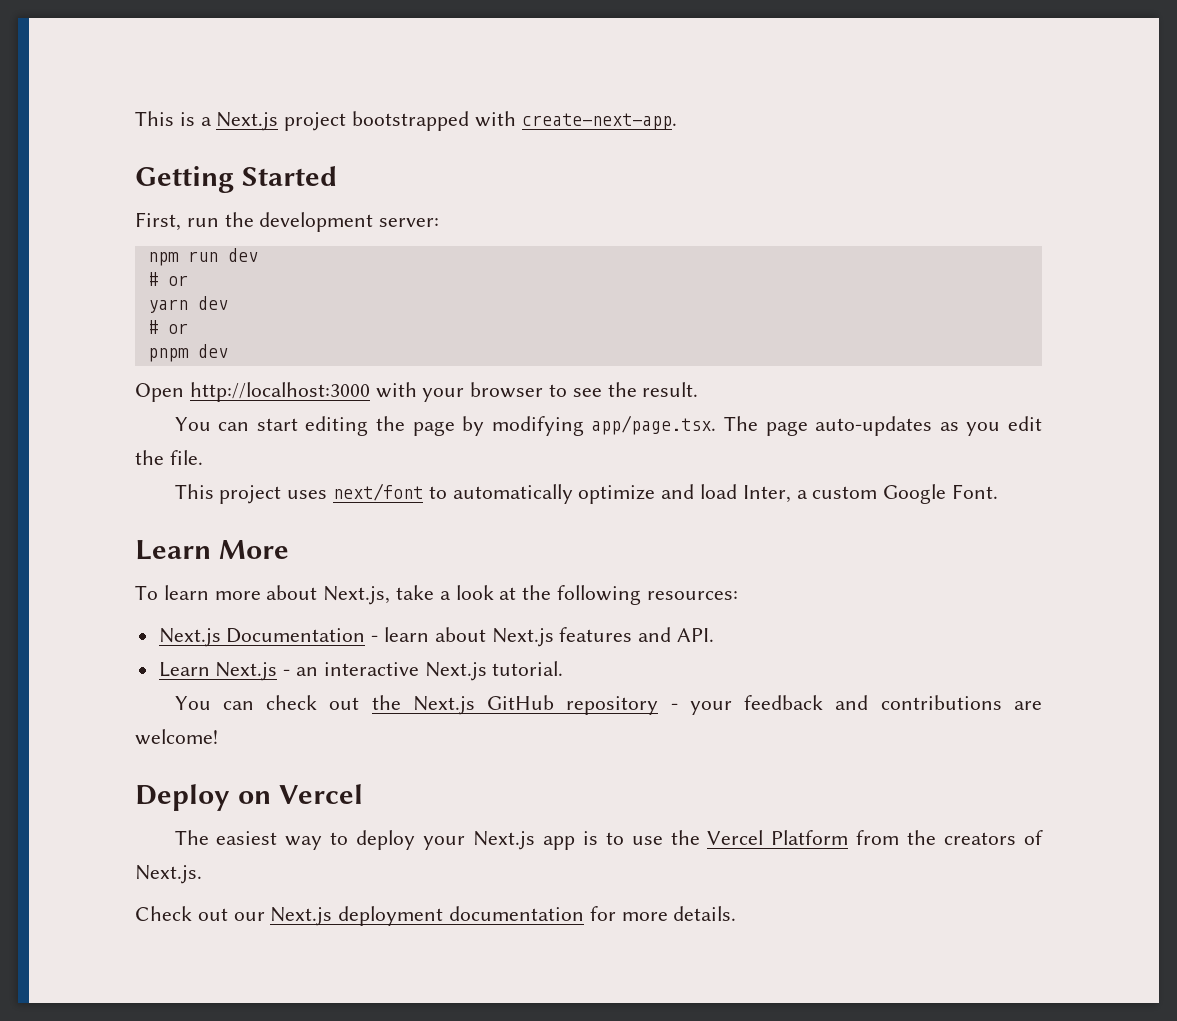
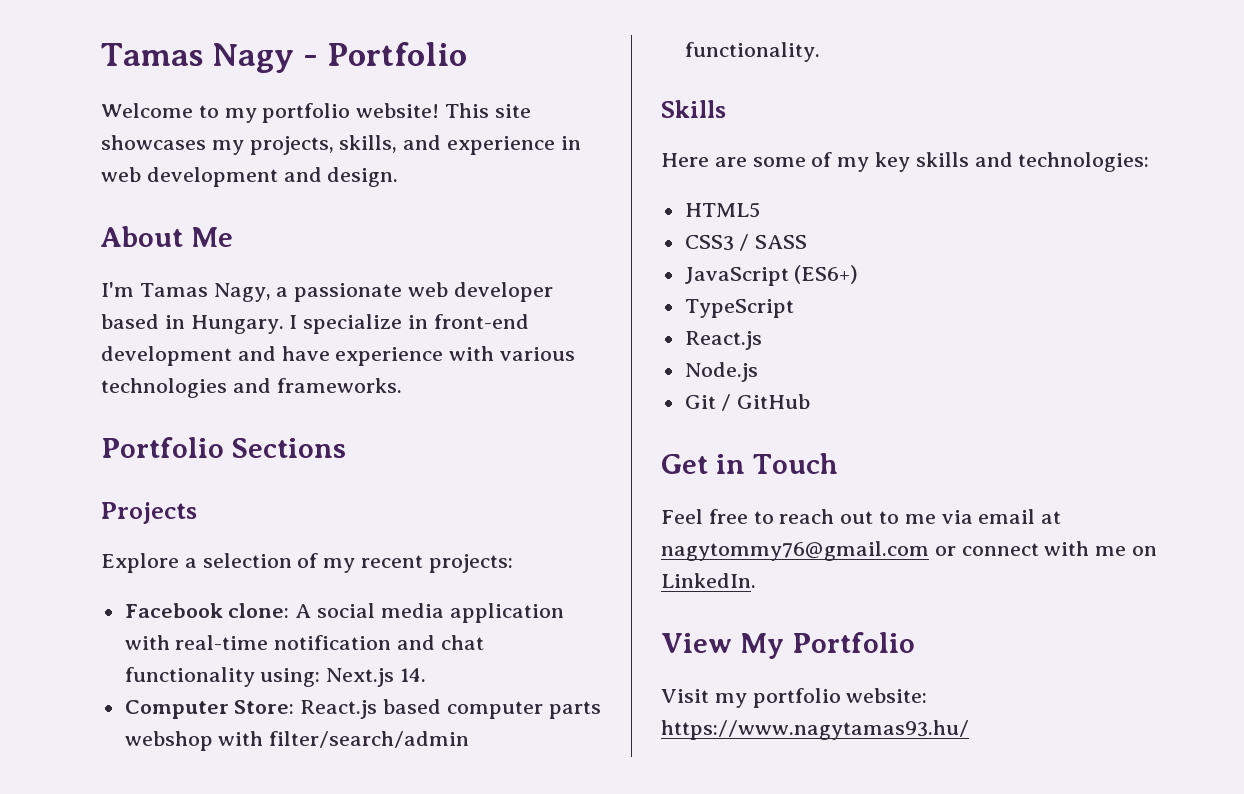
- This is a Next.js project bootstrapped with create-next-app.
- Getting Started
- First, run the development server:
- npm run dev
- # or
- yarn dev
- # or
- pnpm dev
- Open http://localhost:3000 with your browser to see the result.
- You can start editing the page by modifying app/page.tsx. The page auto-updates as you edit the file.
- This project uses next/font to automatically optimize and load Inter, a custom Google Font.
- Learn More
- To learn more about Next.js, take a look at the following resources:
- Next.js Documentation - learn about Next.js features and API.
- Learn Next.js - an interactive Next.js tutorial.
- You can check out the Next.js GitHub repository - your feedback and contributions are welcome!
- Deploy on Vercel
- The easiest way to deploy your Next.js app is to use the Vercel Platform from the creators of Next.js.
- Check out our Next.js deployment documentation for more details.
+ Tamas Nagy - Portfolio
+ Welcome to my portfolio website! This site showcases my projects, skills, and experience in web development and design.
+ About Me
+ I'm Tamas Nagy, a passionate web developer based in Hungary. I specialize in front-end development and have experience with various technologies and frameworks.
+ Portfolio Sections
+ Projects
+ Explore a selection of my recent projects:
+ Facebook clone: A social media application with real-time notification and chat functionality using: Next.js 14.
+ Computer Store: React.js based computer parts webshop with filter/search/admin functionality.
+ Skills
+ Here are some of my key skills and technologies:
+ HTML5
+ CSS3 / SASS
+ JavaScript (ES6+)
+ TypeScript
+ React.js
+ Node.js
+ Git / GitHub
+ Get in Touch
+ Feel free to reach out to me via email at nagytommy76@gmail.com or connect with me on LinkedIn.
+ View My Portfolio
+ Visit my portfolio website: https://www.nagytamas93.hu/

